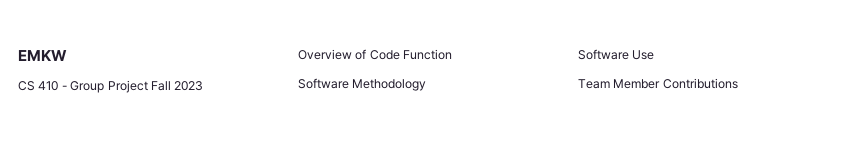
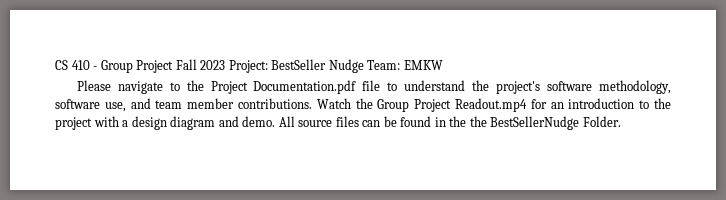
- EMKW
- CS 410 - Group Project Fall 2023
- Overview of Code Function
- Software Methodology
- Software Use
- Team Member Contributions
+ CS 410 - Group Project Fall 2023 Project: BestSeller Nudge Team: EMKW
+ Please navigate to the Project Documentation.pdf file to understand the project's software methodology, software use, and team member contributions. Watch the Group Project Readout.mp4 for an introduction to the project with a design diagram and demo. All source files can be found in the the BestSellerNudge Folder.

